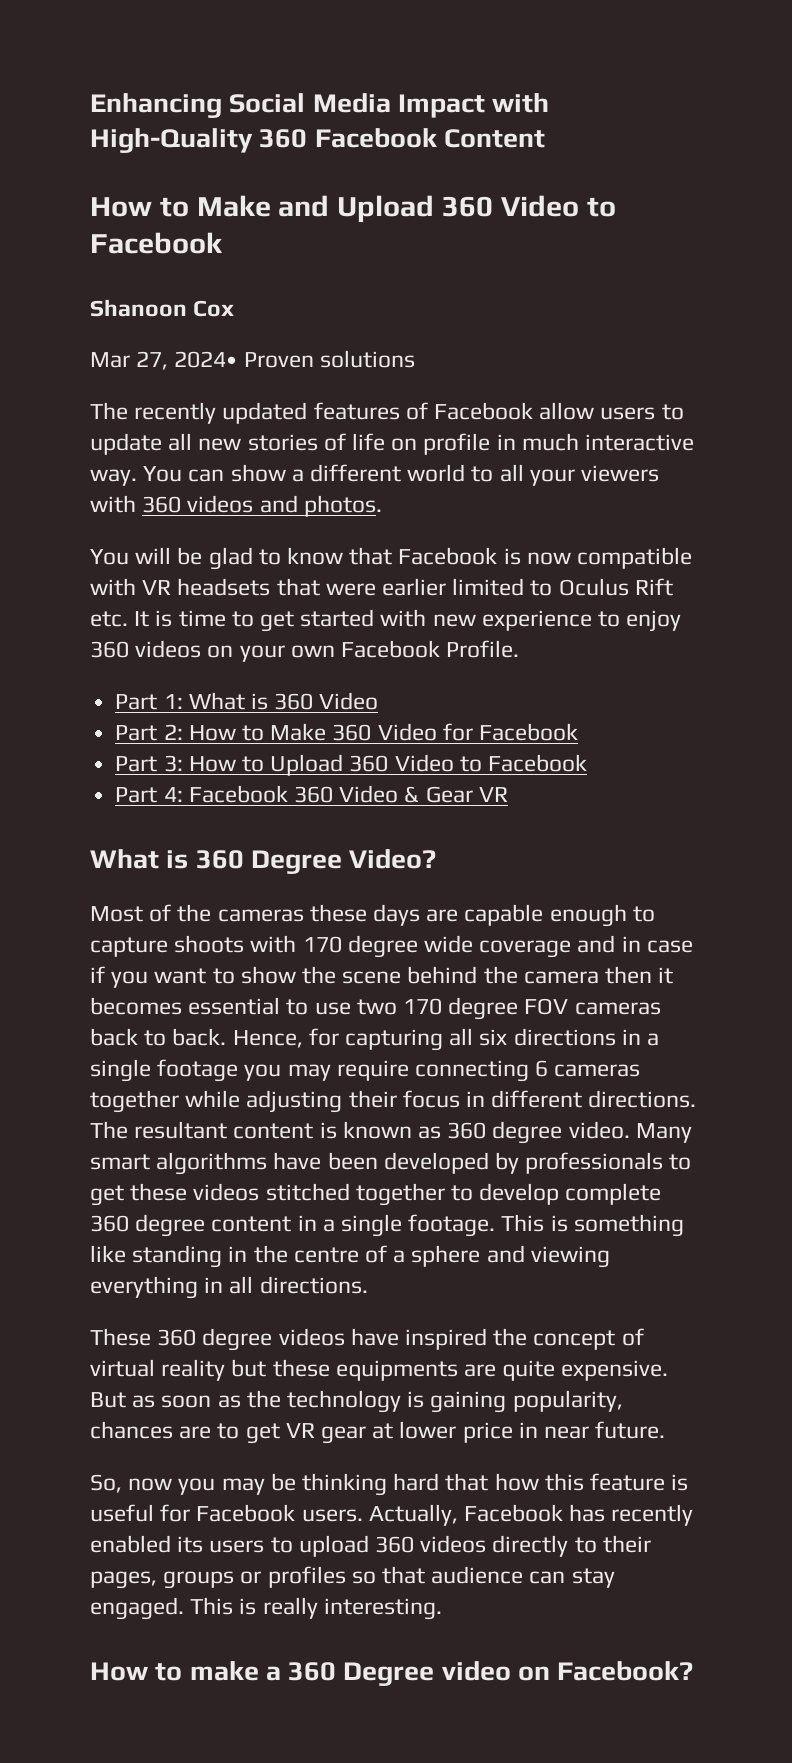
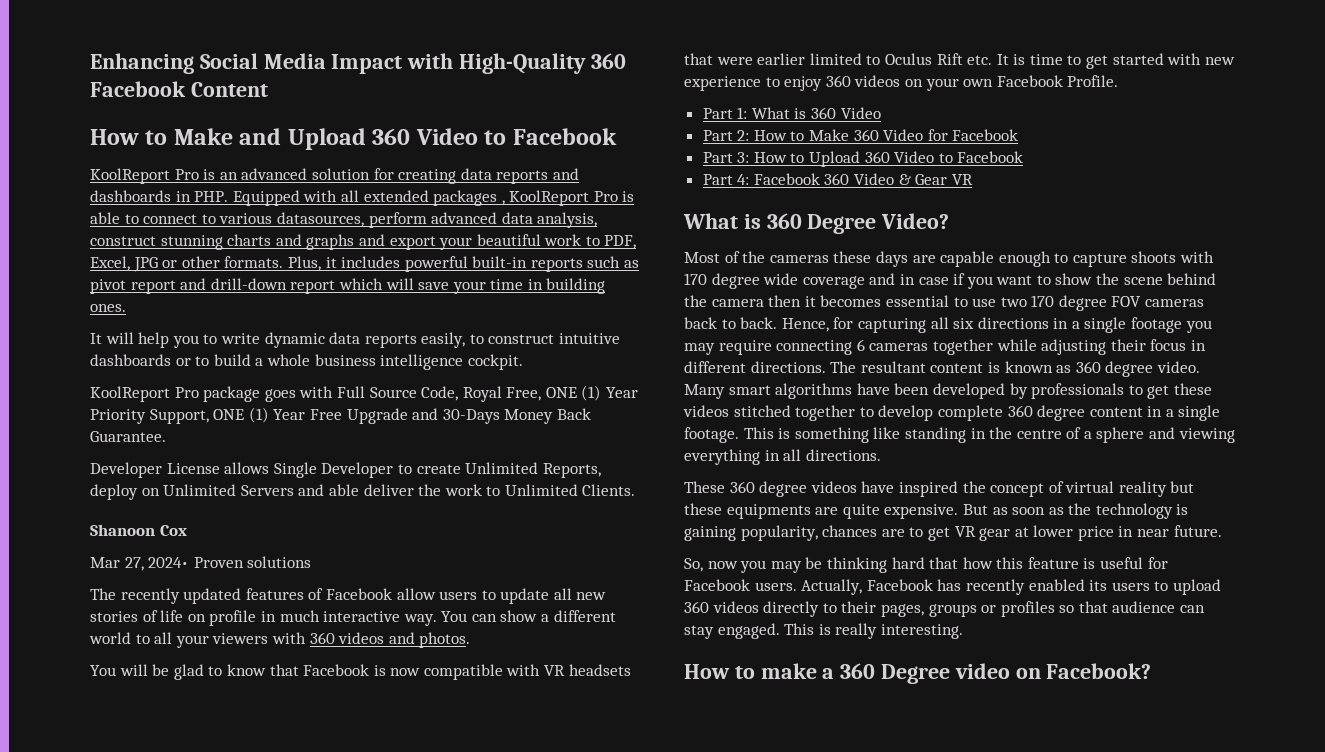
+ KoolReport Pro is an advanced solution for creating data reports and dashboards in PHP. Equipped with all extended packages , KoolReport Pro is able to connect to various datasources, perform advanced data analysis, construct stunning charts and graphs and export your beautiful work to PDF, Excel, JPG or other formats. Plus, it includes powerful built-in reports such as pivot report and drill-down report which will save your time in building ones.
+ It will help you to write dynamic data reports easily, to construct intuitive dashboards or to build a whole business intelligence cockpit.
+ KoolReport Pro package goes with Full Source Code, Royal Free, ONE (1) Year Priority Support, ONE (1) Year Free Upgrade and 30-Days Money Back Guarantee.
+ Developer License allows Single Developer to create Unlimited Reports, deploy on Unlimited Servers and able deliver the work to Unlimited Clients.

